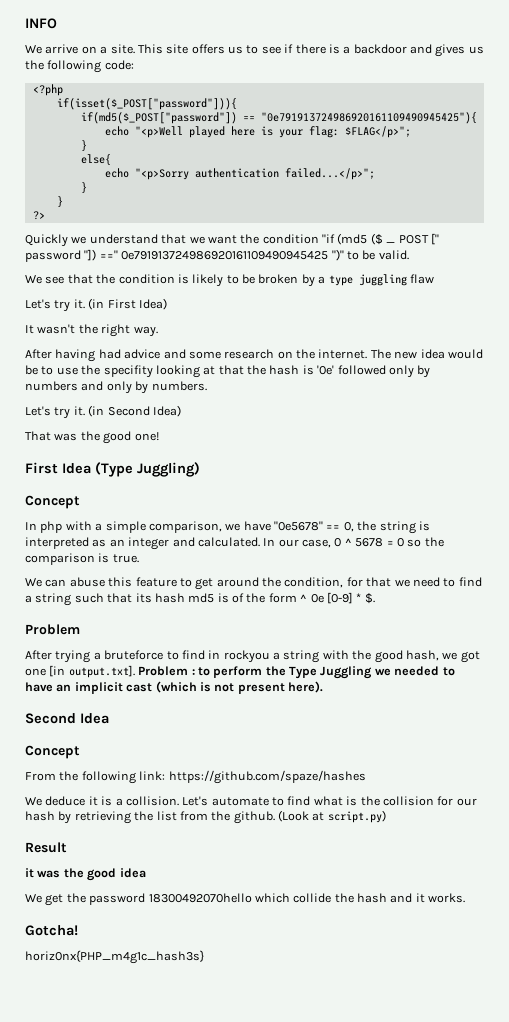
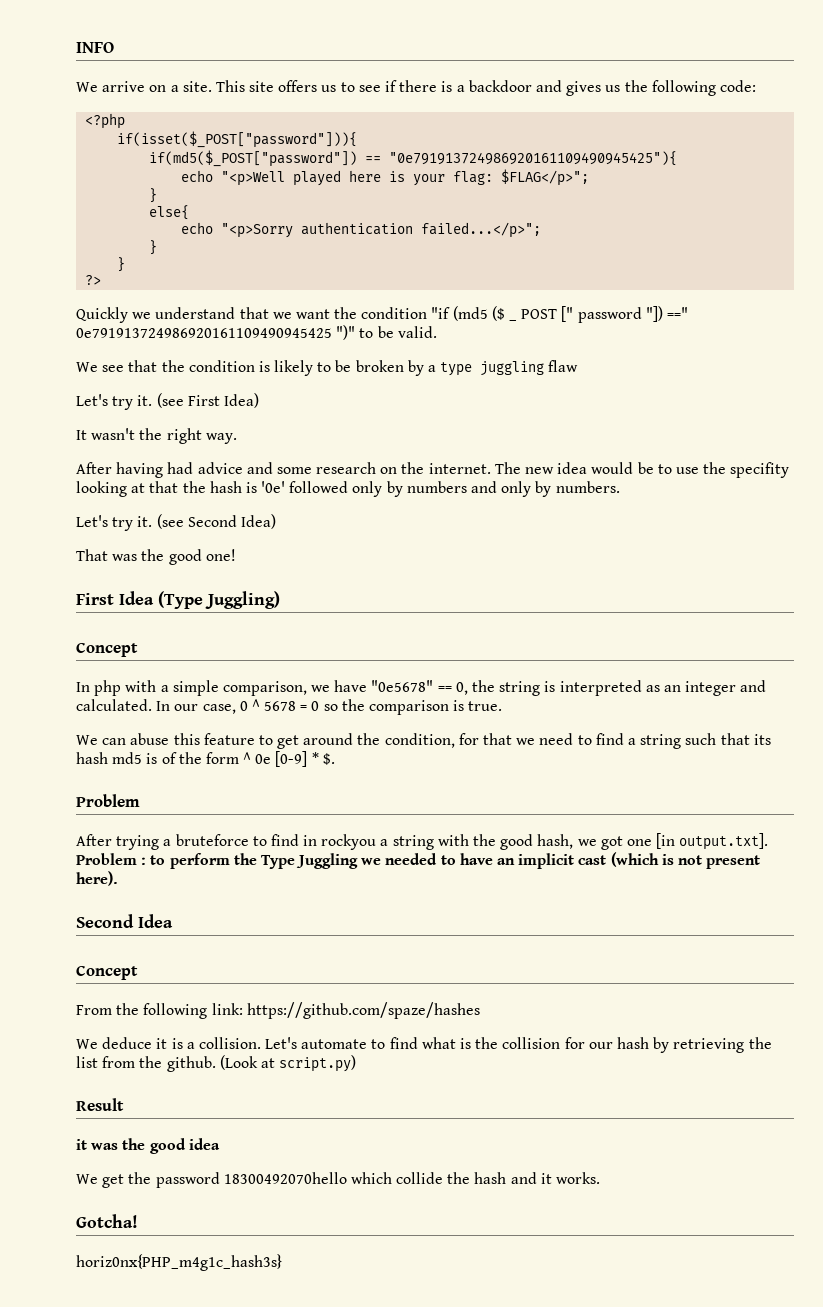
- (in First Idea)
+ (see First Idea)
- (in Second Idea)
+ (see Second Idea)

